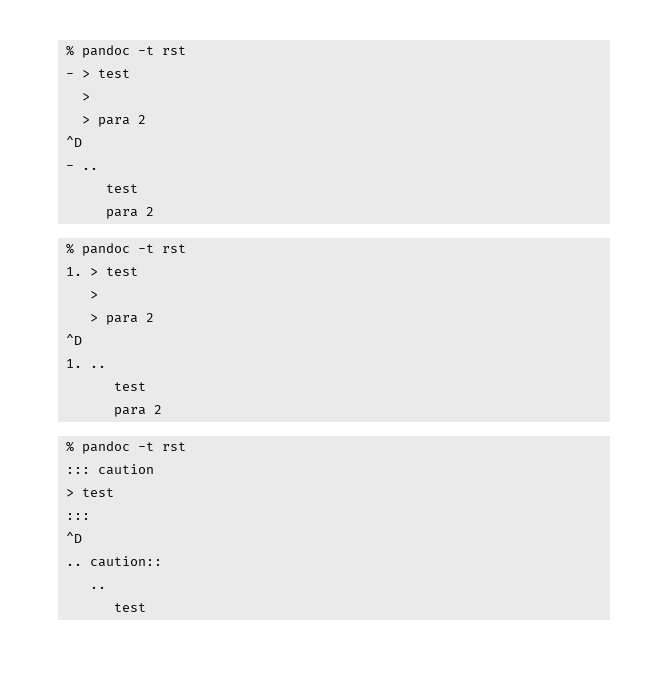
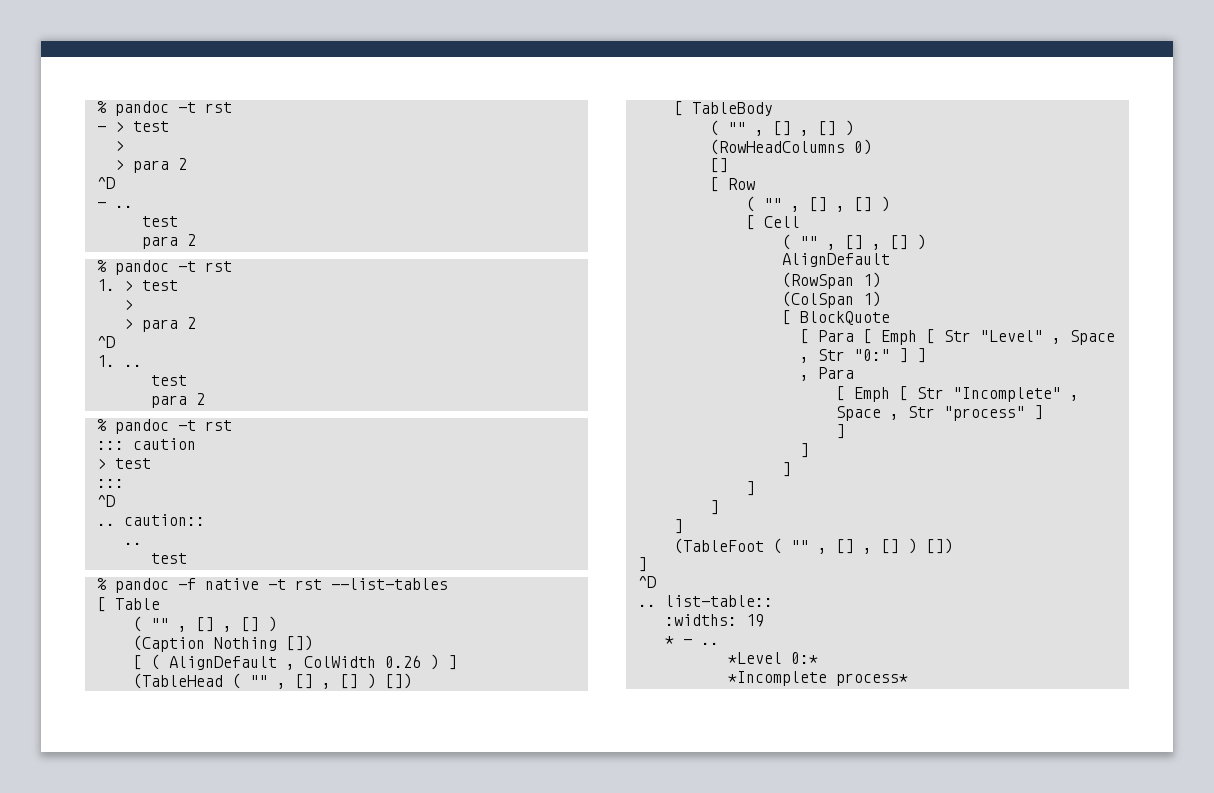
+ % pandoc -f native -t rst --list-tables
+ [ Table
+ ( "" , [] , [] )
+ (Caption Nothing [])
+ [ ( AlignDefault , ColWidth 0.26 ) ]
+ (TableHead ( "" , [] , [] ) [])
+ [ TableBody
+ ( "" , [] , [] )
+ (RowHeadColumns 0)
+ []
+ [ Row
+ ( "" , [] , [] )
+ [ Cell
+ ( "" , [] , [] )
+ AlignDefault
+ (RowSpan 1)
+ (ColSpan 1)
+ [ BlockQuote
+ [ Para [ Emph [ Str "Level" , Space , Str "0:" ] ]
+ , Para
+ [ Emph [ Str "Incomplete" , Space , Str "process" ]
+ ]
+ ]
+ ]
+ ]
+ ]
+ ]
+ (TableFoot ( "" , [] , [] ) [])
+ ]
+ ^D
+ .. list-table::
+ :widths: 19
+ * - ..
+ *Level 0:*
+ *Incomplete process*

